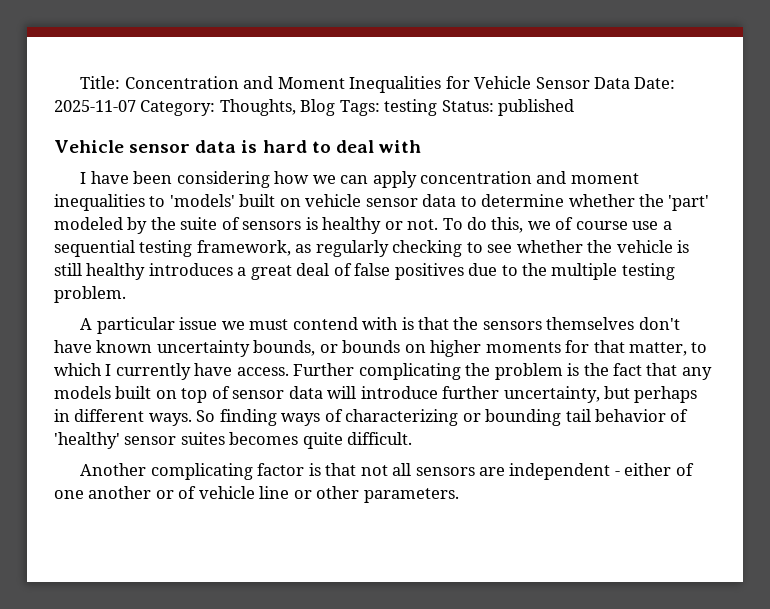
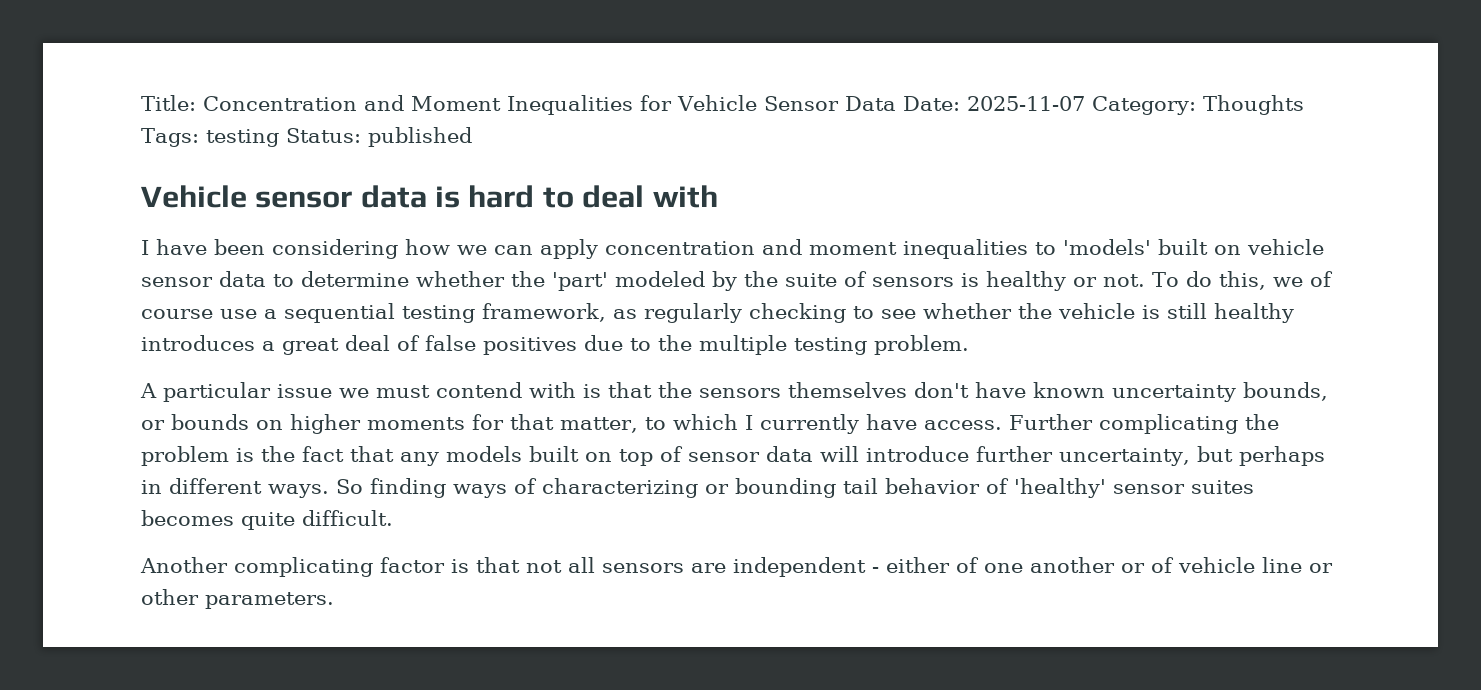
- Title: Concentration and Moment Inequalities for Vehicle Sensor Data Date: 2025-11-07 Category: Thoughts, Blog Tags: testing Status: published
+ Title: Concentration and Moment Inequalities for Vehicle Sensor Data Date: 2025-11-07 Category: Thoughts Tags: testing Status: published

